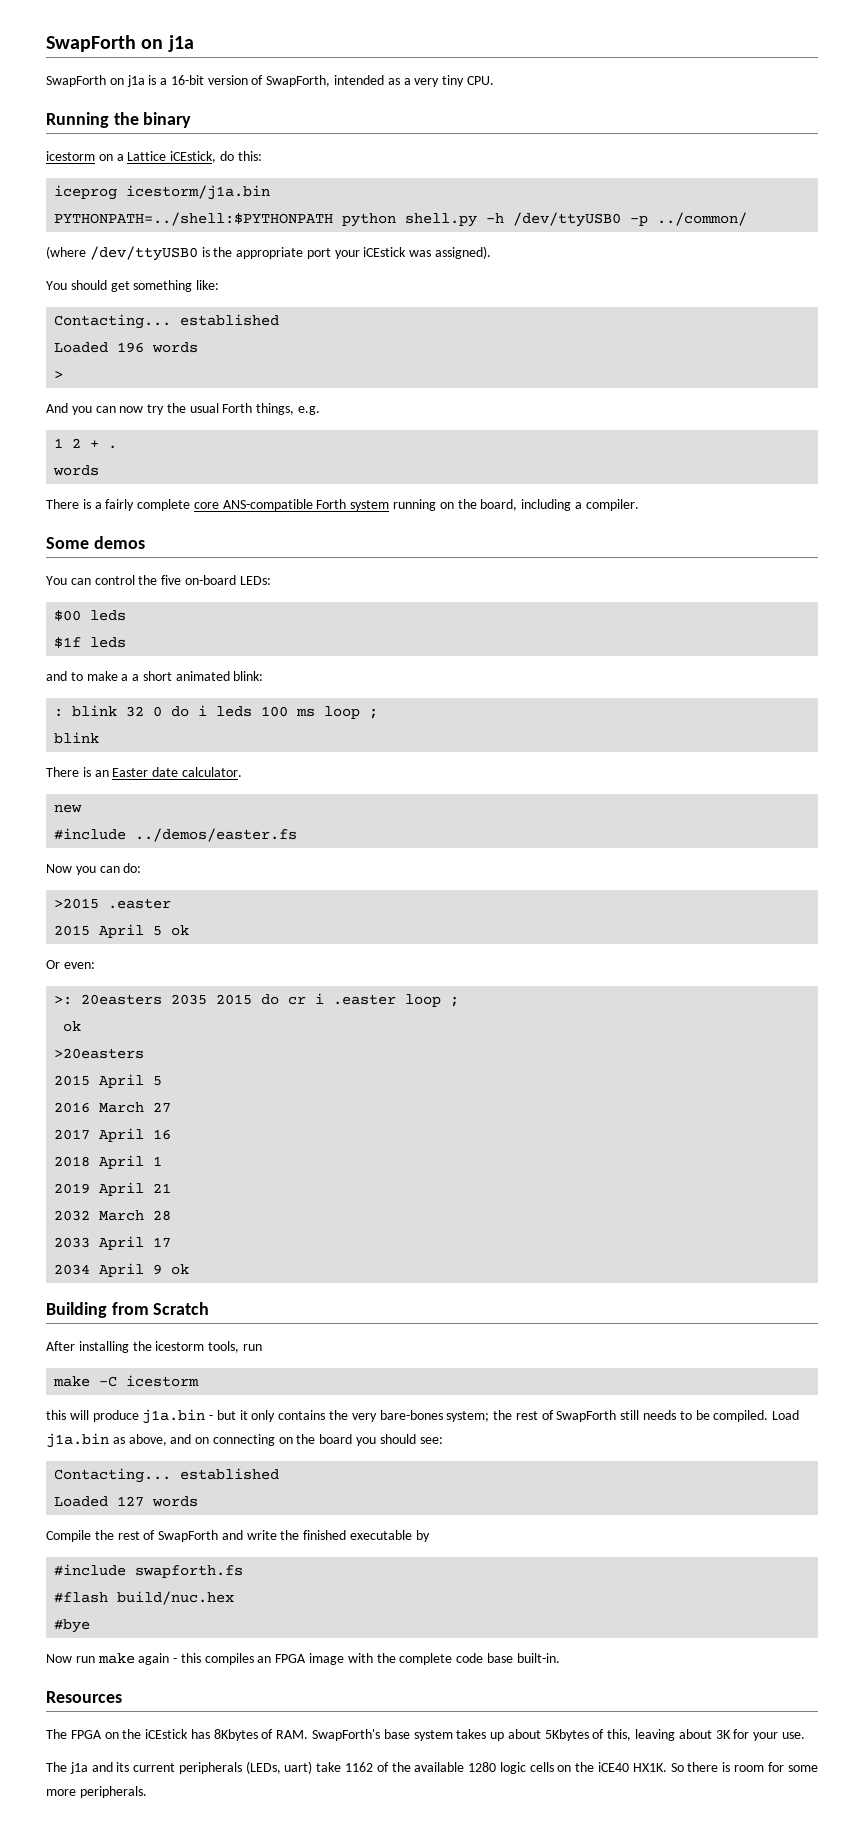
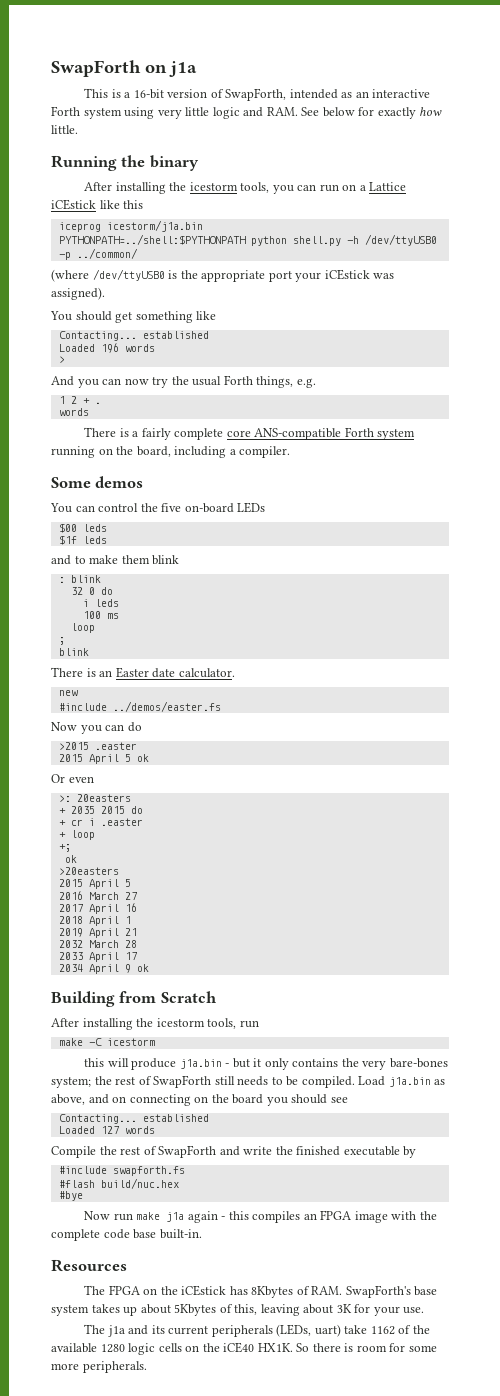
- SwapForth on j1a is a 16-bit version of SwapForth, intended as a very tiny CPU.
+ This is a 16-bit version of SwapForth, intended as an interactive Forth system using very little logic and RAM. See below for exactly how little.
  Running the binary
- icestorm on a Lattice iCEstick, do this:
+ After installing the icestorm tools, you can run on a Lattice iCEstick like this
- You should get something like:
+ You should get something like
- You can control the five on-board LEDs:
+ You can control the five on-board LEDs
- and to make a a short animated blink:
+ and to make them blink
- : blink 32 0 do i leds 100 ms loop ;
+ : blink
+ 32 0 do
+ i leds
+ 100 ms
+ loop
+ ;
- Now you can do:
+ Now you can do
- Or even:
+ Or even
- >: 20easters 2035 2015 do cr i .easter loop ;
+ >: 20easters
+ + 2035 2015 do
+ + cr i .easter
+ + loop
+ +;
- Load j1a.bin as above, and on connecting on the board you should see:
+ Load j1a.bin as above, and on connecting on the board you should see
- Now run make again - this compiles an FPGA image with the complete code base built-in.
+ Now run make j1a again - this compiles an FPGA image with the complete code base built-in.

